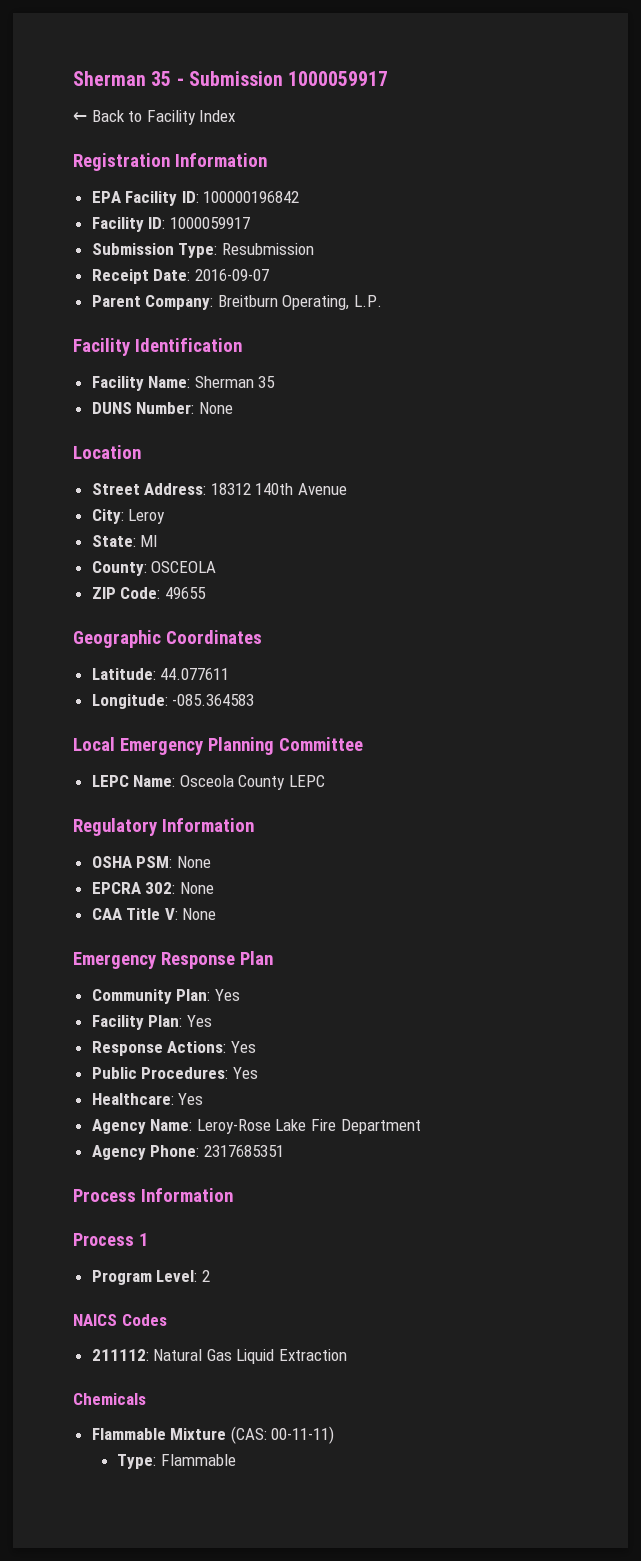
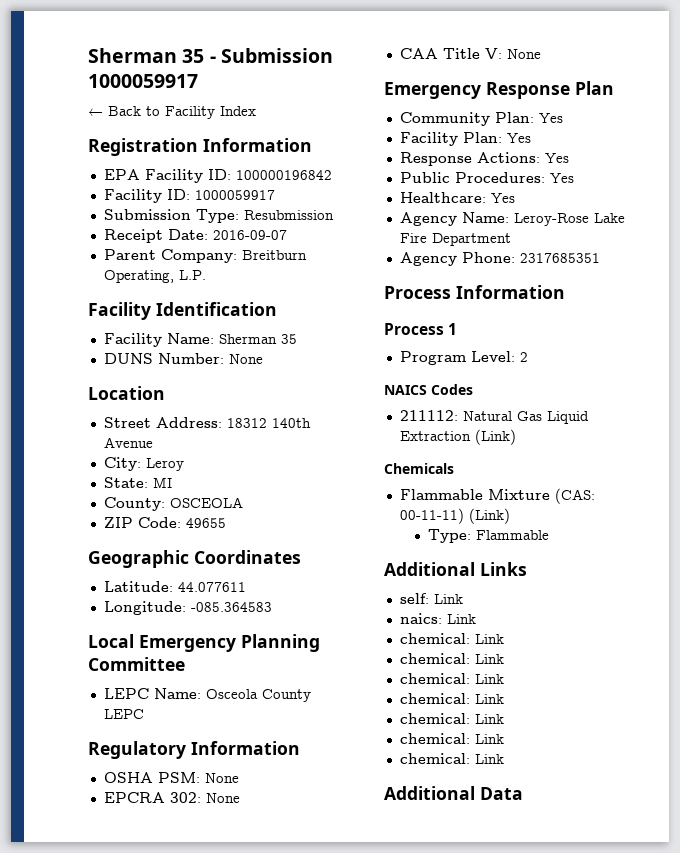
- 211112: Natural Gas Liquid Extraction
+ 211112: Natural Gas Liquid Extraction (Link)
- Flammable Mixture (CAS: 00-11-11)
+ Flammable Mixture (CAS: 00-11-11) (Link)
+ Additional Links
+ self: Link
+ naics: Link
+ chemical: Link
+ chemical: Link
+ chemical: Link
+ chemical: Link
+ chemical: Link
+ chemical: Link
+ chemical: Link
+ Additional Data

